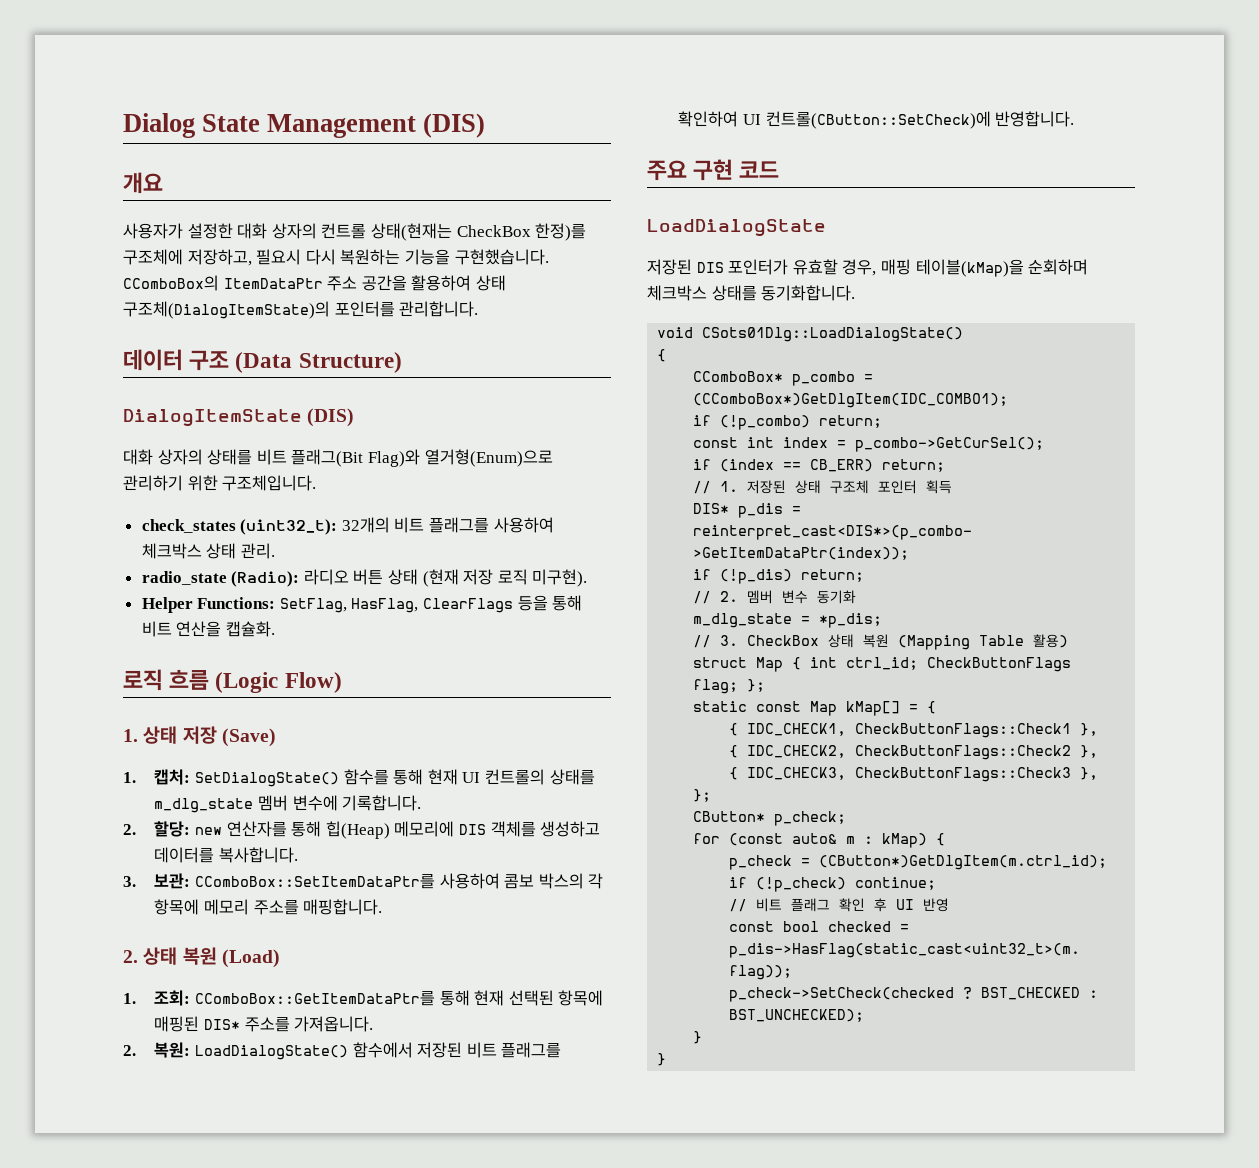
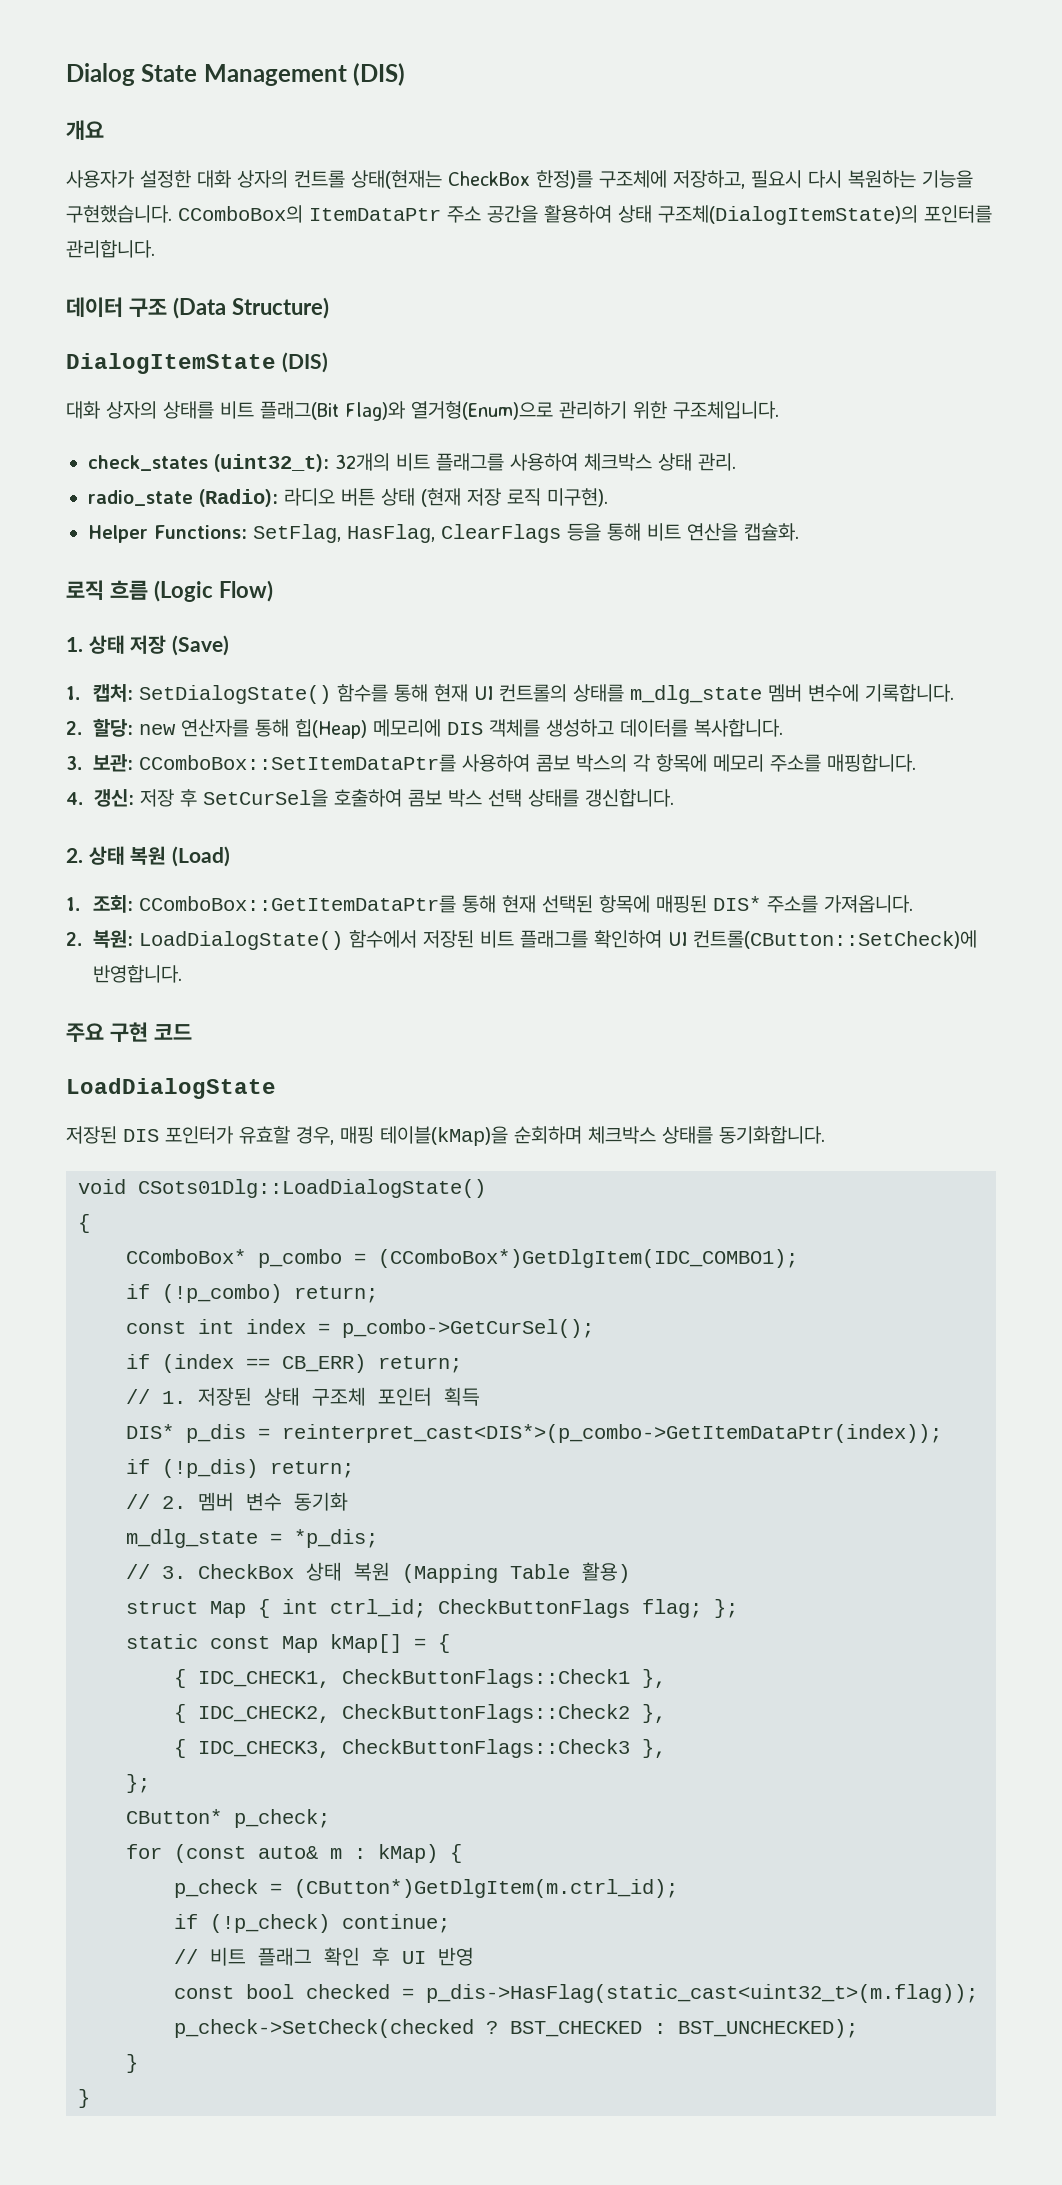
+ 4. 갱신: 저장 후 SetCurSel을 호출하여 콤보 박스 선택 상태를 갱신합니다.

